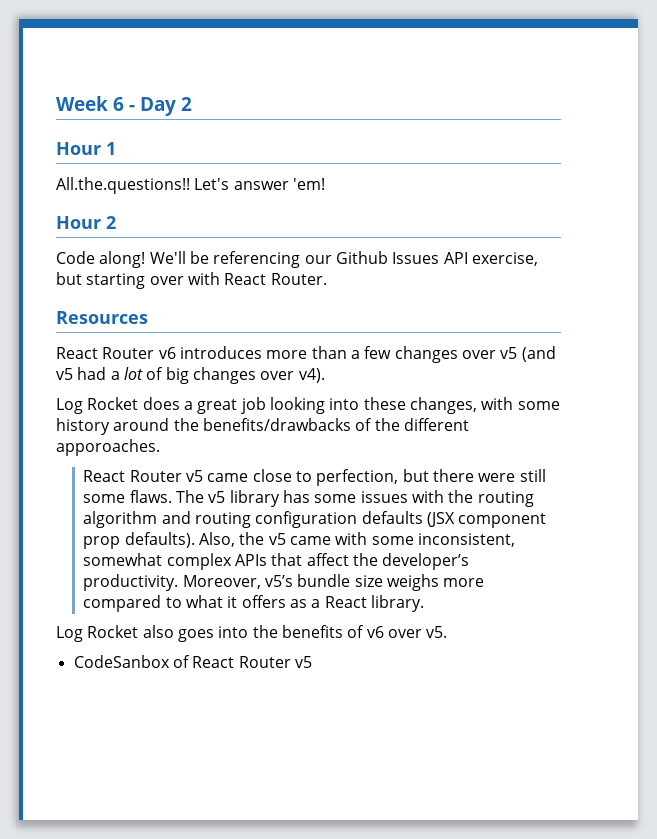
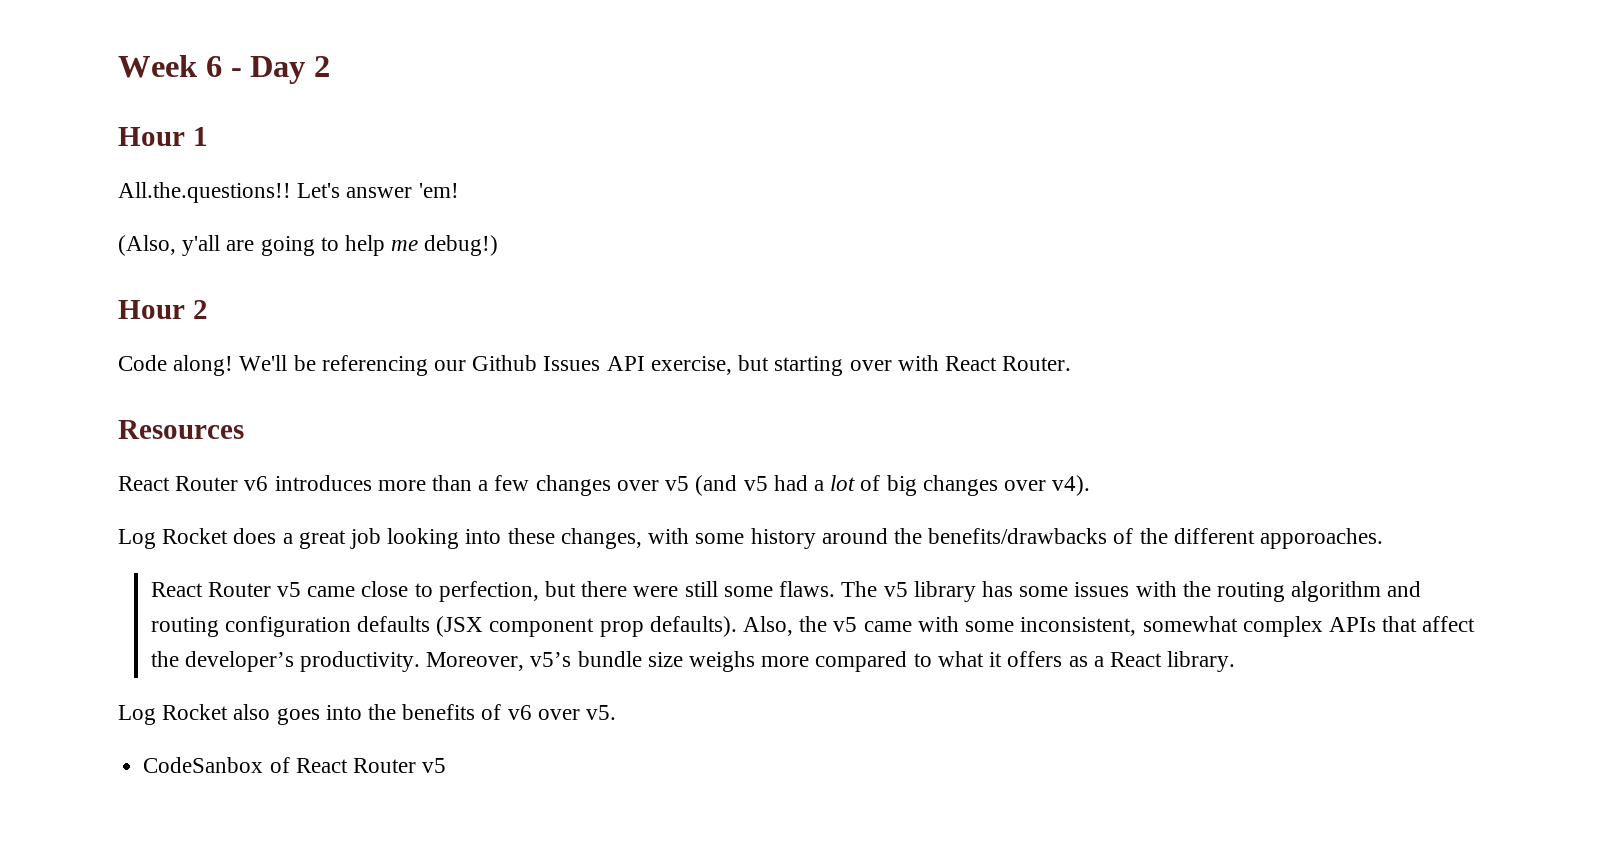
+ (Also, y'all are going to help me debug!)

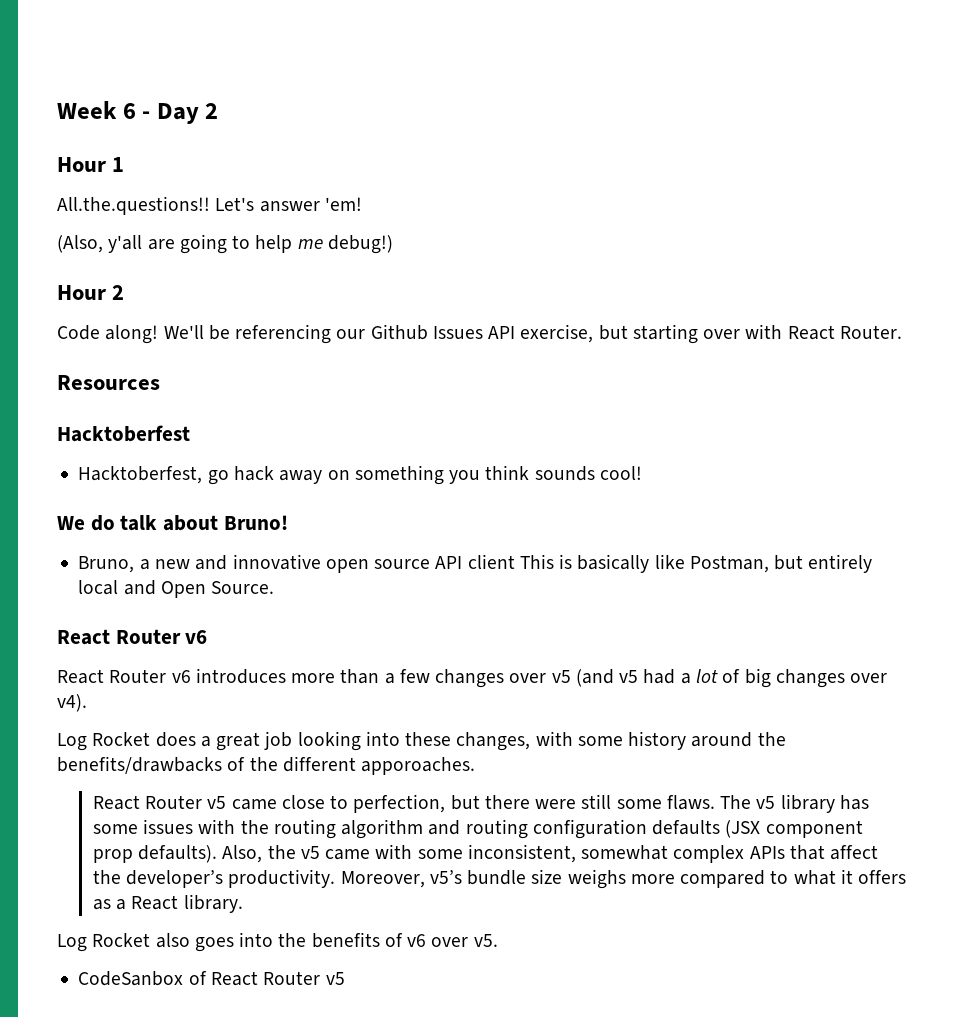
+ Hacktoberfest
+ Hacktoberfest, go hack away on something you think sounds cool!
+ We do talk about Bruno!
+ Bruno, a new and innovative open source API client This is basically like Postman, but entirely local and Open Source.
+ React Router v6

